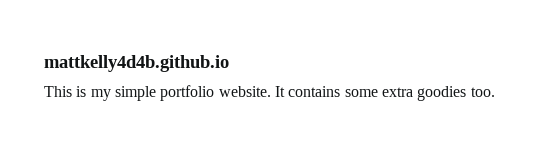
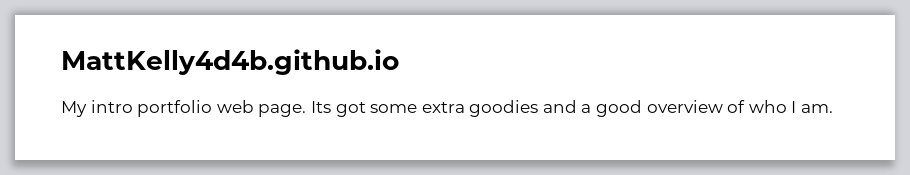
- mattkelly4d4b.github.io
- This is my simple portfolio website. It contains some extra goodies too.
+ MattKelly4d4b.github.io
+ My intro portfolio web page. Its got some extra goodies and a good overview of who I am.

